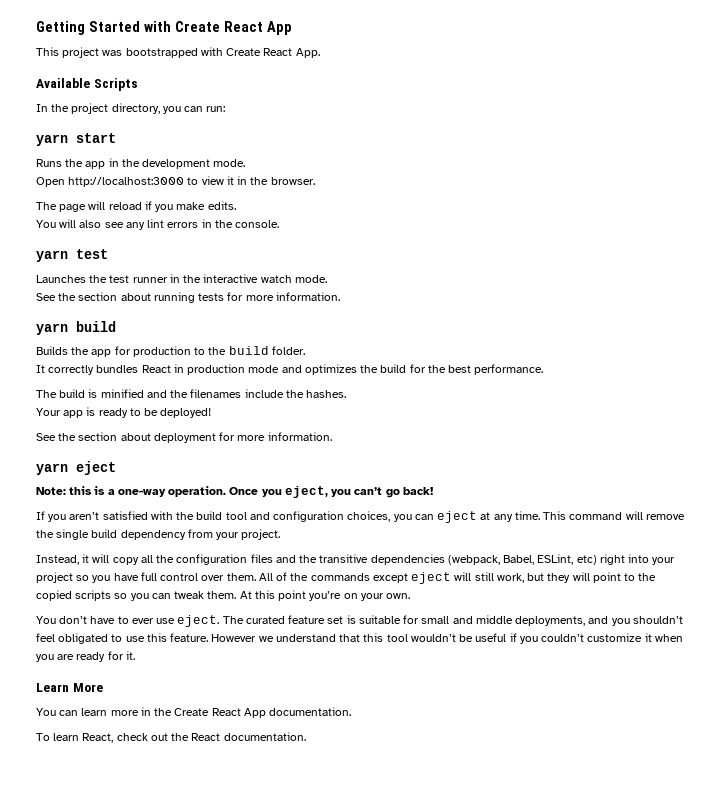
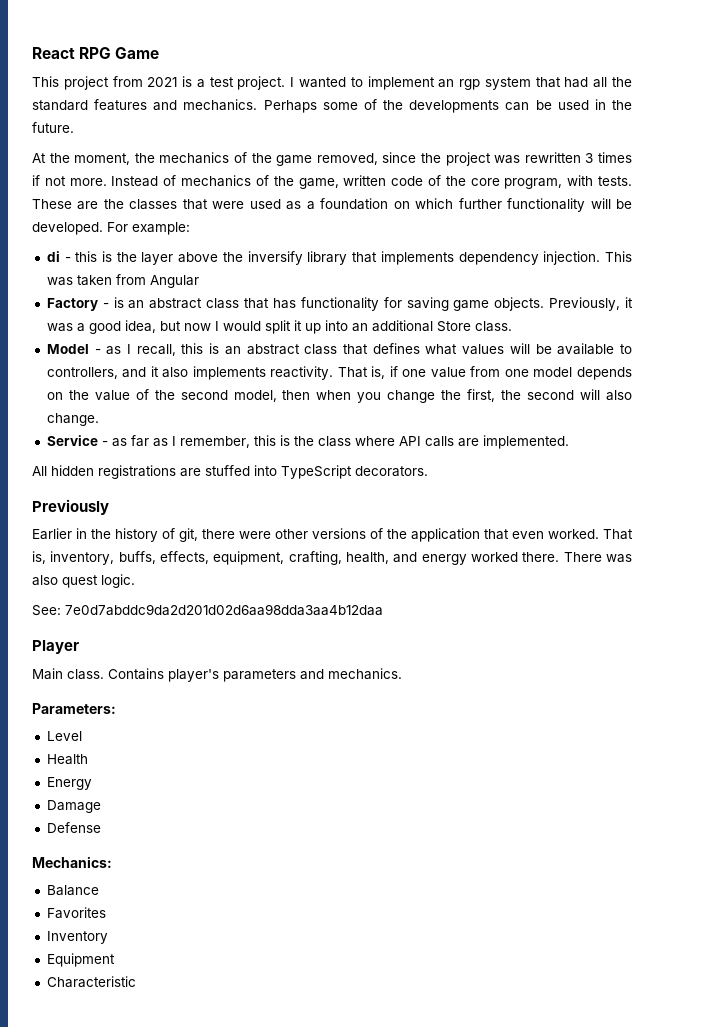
- Getting Started with Create React App
- This project was bootstrapped with Create React App.
- Available Scripts
- In the project directory, you can run:
- yarn start
- Runs the app in the development mode.
- Open http://localhost:3000 to view it in the browser.
- The page will reload if you make edits.
- You will also see any lint errors in the console.
- yarn test
- Launches the test runner in the interactive watch mode.
- See the section about running tests for more information.
- yarn build
- Builds the app for production to the build folder.
- It correctly bundles React in production mode and optimizes the build for the best performance.
- The build is minified and the filenames include the hashes.
- Your app is ready to be deployed!
- See the section about deployment for more information.
- yarn eject
- Note: this is a one-way operation. Once you eject, you can’t go back!
- If you aren’t satisfied with the build tool and configuration choices, you can eject at any time. This command will remove the single build dependency from your project.
- Instead, it will copy all the configuration files and the transitive dependencies (webpack, Babel, ESLint, etc) right into your project so you have full control over them. All of the commands except eject will still work, but they will point to the copied scripts so you can tweak them. At this point you’re on your own.
- You don’t have to ever use eject. The curated feature set is suitable for small and middle deployments, and you shouldn’t feel obligated to use this feature. However we understand that this tool wouldn’t be useful if you couldn’t customize it when you are ready for it.
- Learn More
- You can learn more in the Create React App documentation.
- To learn React, check out the React documentation.
+ React RPG Game
+ This project from 2021 is a test project. I wanted to implement an rgp system that had all the standard features and mechanics. Perhaps some of the developments can be used in the future.
+ At the moment, the mechanics of the game removed, since the project was rewritten 3 times if not more. Instead of mechanics of the game, written code of the core program, with tests. These are the classes that were used as a foundation on which further functionality will be developed. For example:
+ di - this is the layer above the inversify library that implements dependency injection. This was taken from Angular
+ Factory - is an abstract class that has functionality for saving game objects. Previously, it was a good idea, but now I would split it up into an additional Store class.
+ Model - as I recall, this is an abstract class that defines what values will be available to controllers, and it also implements reactivity. That is, if one value from one model depends on the value of the second model, then when you change the first, the second will also change.
+ Service - as far as I remember, this is the class where API calls are implemented.
+ All hidden registrations are stuffed into TypeScript decorators.
+ Previously
+ Earlier in the history of git, there were other versions of the application that even worked. That is, inventory, buffs, effects, equipment, crafting, health, and energy worked there. There was also quest logic.
+ See: 7e0d7abddc9da2d201d02d6aa98dda3aa4b12daa
+ Player
+ Main class. Contains player's parameters and mechanics.
+ Parameters:
+ Level
+ Health
+ Energy
+ Damage
+ Defense
+ Mechanics:
+ Balance
+ Favorites
+ Inventory
+ Equipment
+ Characteristic

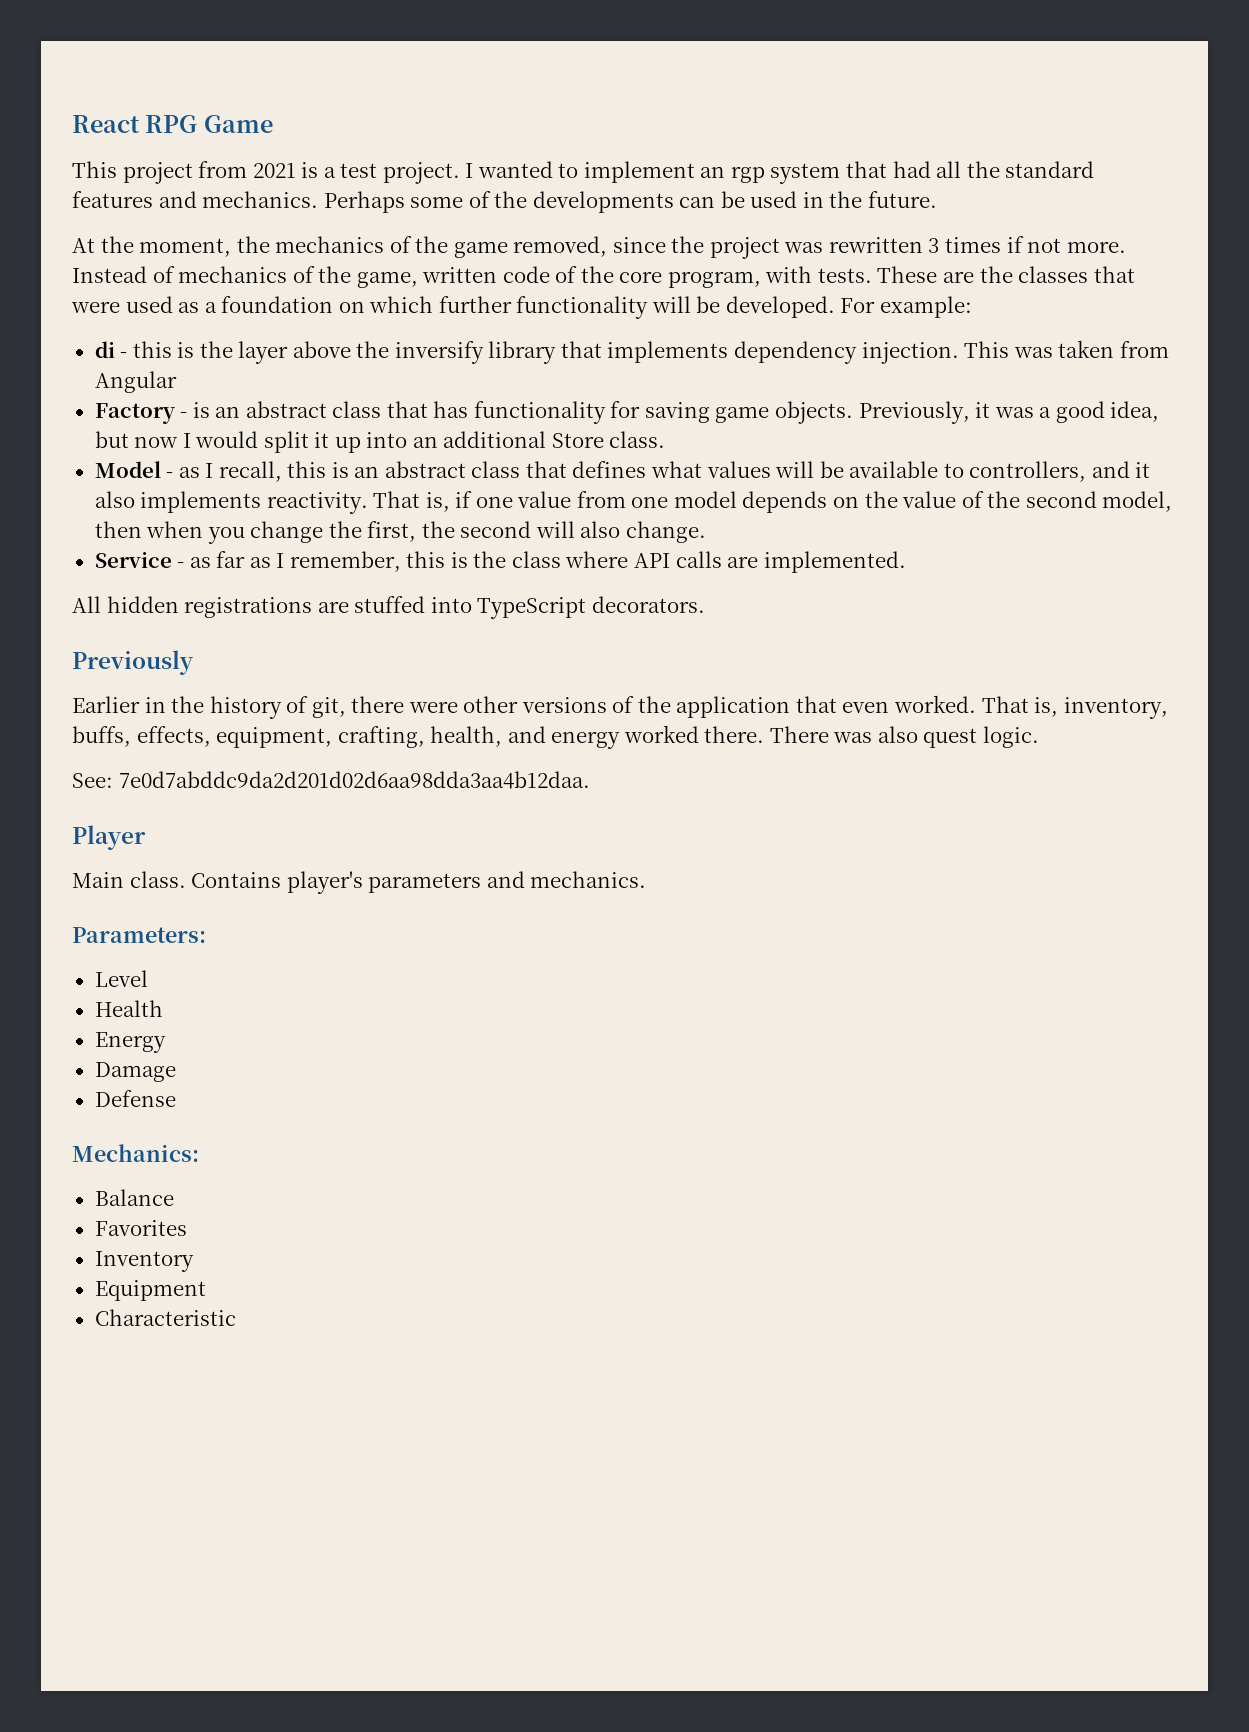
- See: 7e0d7abddc9da2d201d02d6aa98dda3aa4b12daa
+ See: 7e0d7abddc9da2d201d02d6aa98dda3aa4b12daa.

